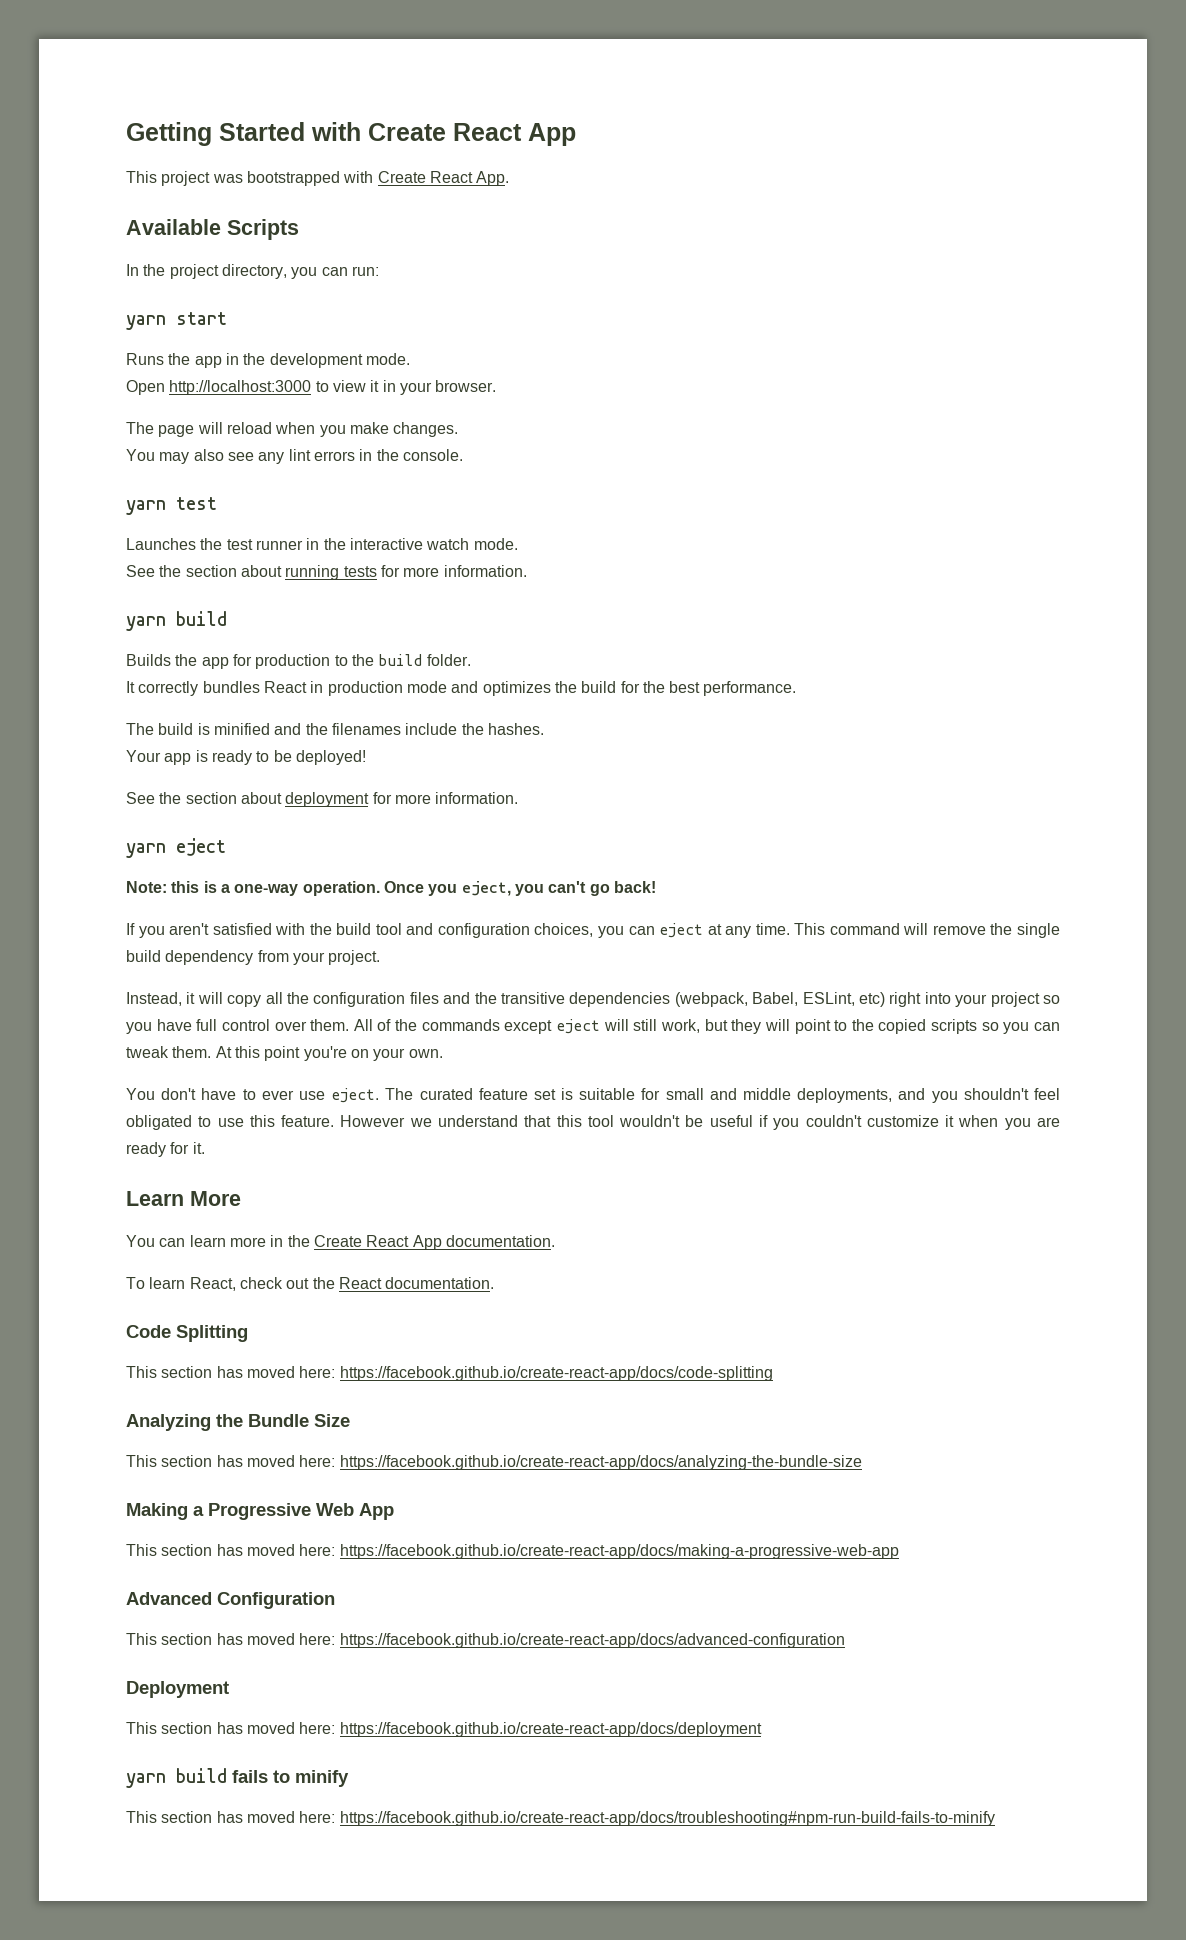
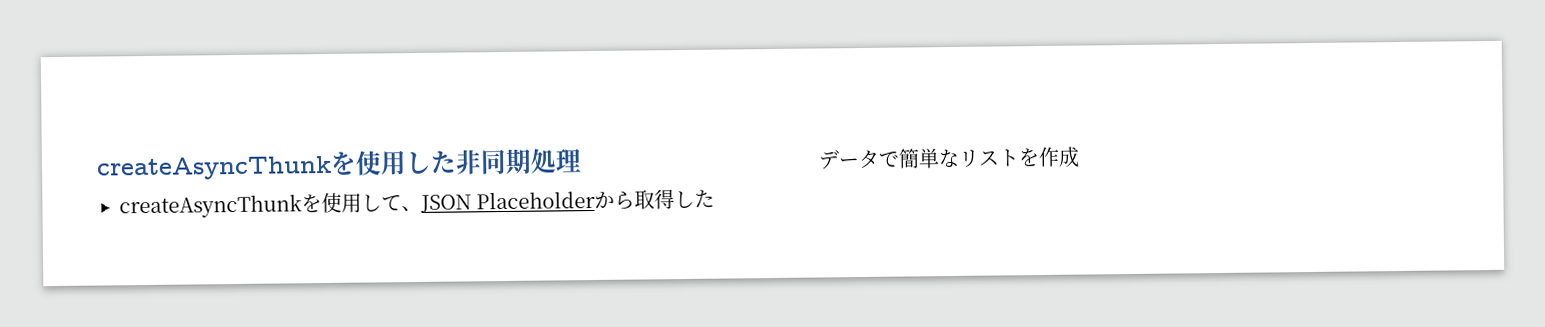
- Getting Started with Create React App
- This project was bootstrapped with Create React App.
- Available Scripts
- In the project directory, you can run:
- yarn start
- Runs the app in the development mode.
- Open http://localhost:3000 to view it in your browser.
- The page will reload when you make changes.
- You may also see any lint errors in the console.
- yarn test
- Launches the test runner in the interactive watch mode.
- See the section about running tests for more information.
- yarn build
- Builds the app for production to the build folder.
- It correctly bundles React in production mode and optimizes the build for the best performance.
- The build is minified and the filenames include the hashes.
- Your app is ready to be deployed!
- See the section about deployment for more information.
- yarn eject
- Note: this is a one-way operation. Once you eject, you can't go back!
- If you aren't satisfied with the build tool and configuration choices, you can eject at any time. This command will remove the single build dependency from your project.
- Instead, it will copy all the configuration files and the transitive dependencies (webpack, Babel, ESLint, etc) right into your project so you have full control over them. All of the commands except eject will still work, but they will point to the copied scripts so you can tweak them. At this point you're on your own.
- You don't have to ever use eject. The curated feature set is suitable for small and middle deployments, and you shouldn't feel obligated to use this feature. However we understand that this tool wouldn't be useful if you couldn't customize it when you are ready for it.
- Learn More
- You can learn more in the Create React App documentation.
- To learn React, check out the React documentation.
- Code Splitting
- This section has moved here: https://facebook.github.io/create-react-app/docs/code-splitting
- Analyzing the Bundle Size
- This section has moved here: https://facebook.github.io/create-react-app/docs/analyzing-the-bundle-size
- Making a Progressive Web App
- This section has moved here: https://facebook.github.io/create-react-app/docs/making-a-progressive-web-app
- Advanced Configuration
- This section has moved here: https://facebook.github.io/create-react-app/docs/advanced-configuration
- Deployment
- This section has moved here: https://facebook.github.io/create-react-app/docs/deployment
- yarn build fails to minify
- This section has moved here: https://facebook.github.io/create-react-app/docs/troubleshooting#npm-run-build-fails-to-minify
+ createAsyncThunkを使用した非同期処理
+ createAsyncThunkを使用して、JSON Placeholderから取得したデータで簡単なリストを作成

